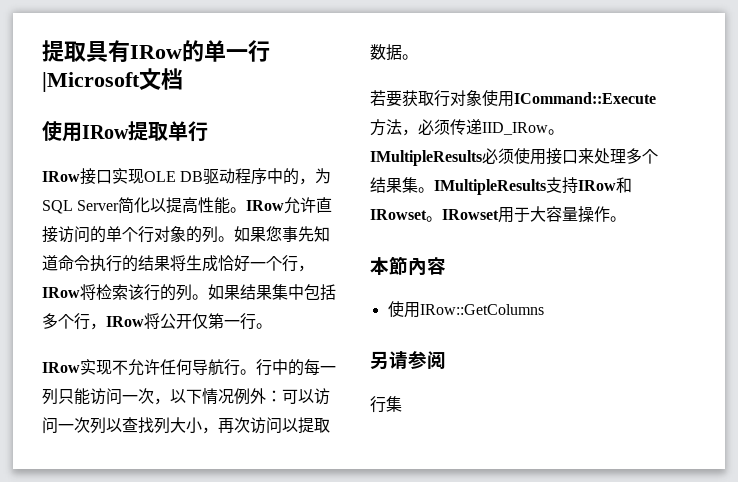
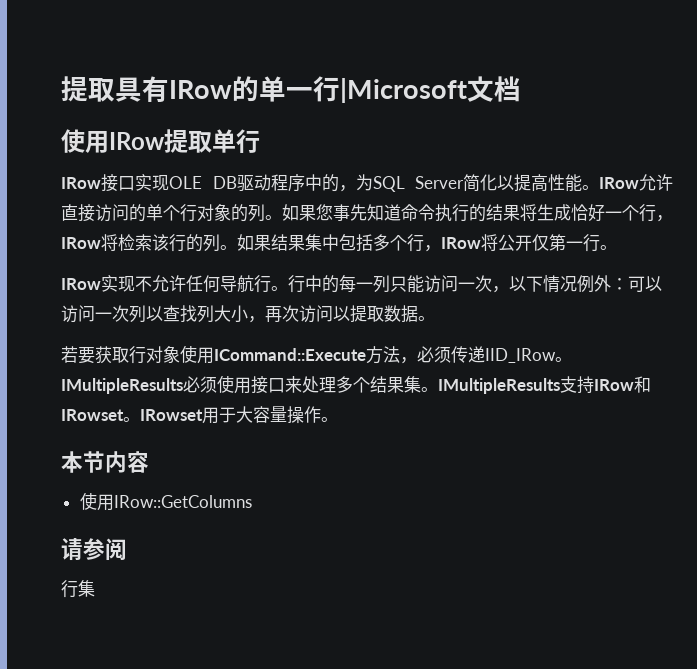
- 本節內容
+ 本节内容
- 另请参阅
+ 请参阅

